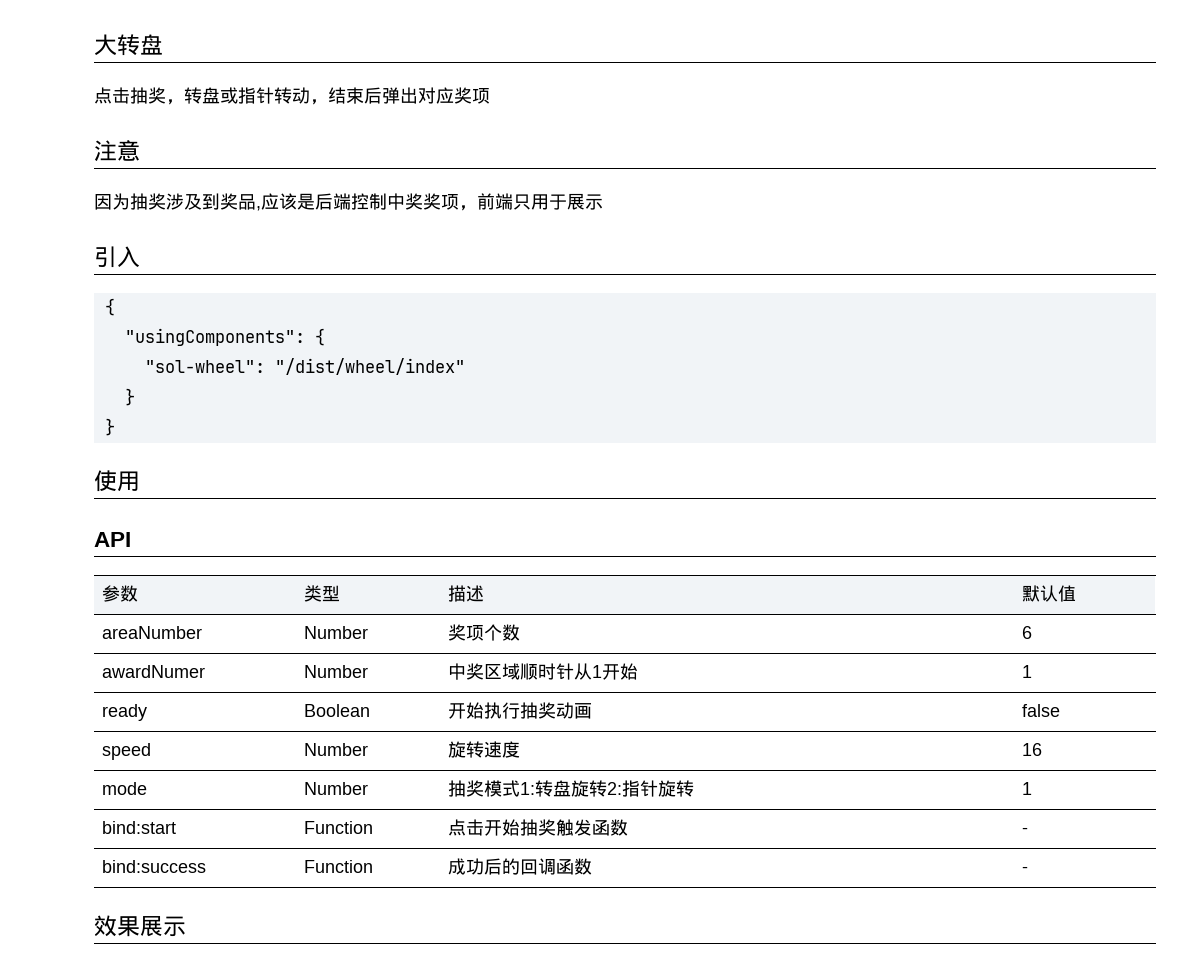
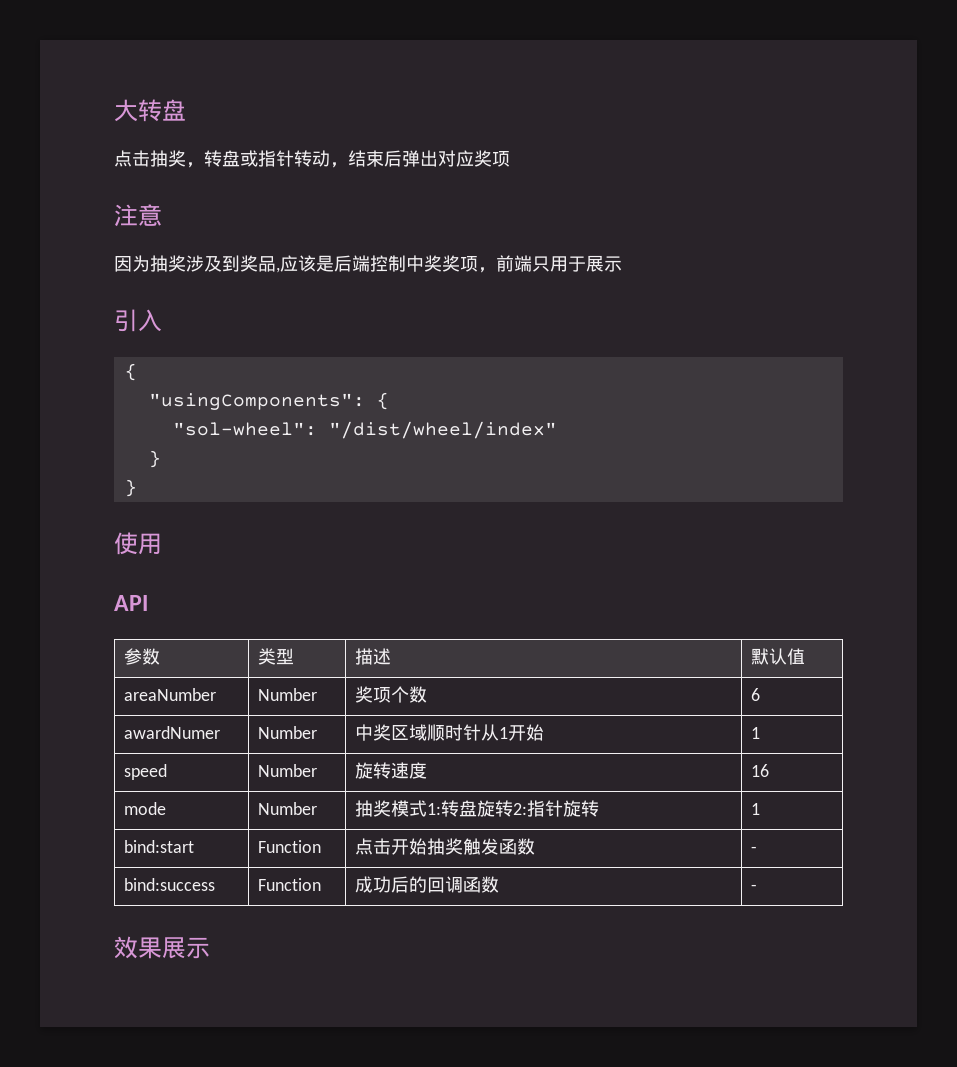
- ready | Boolean | 开始执行抽奖动画 | false

